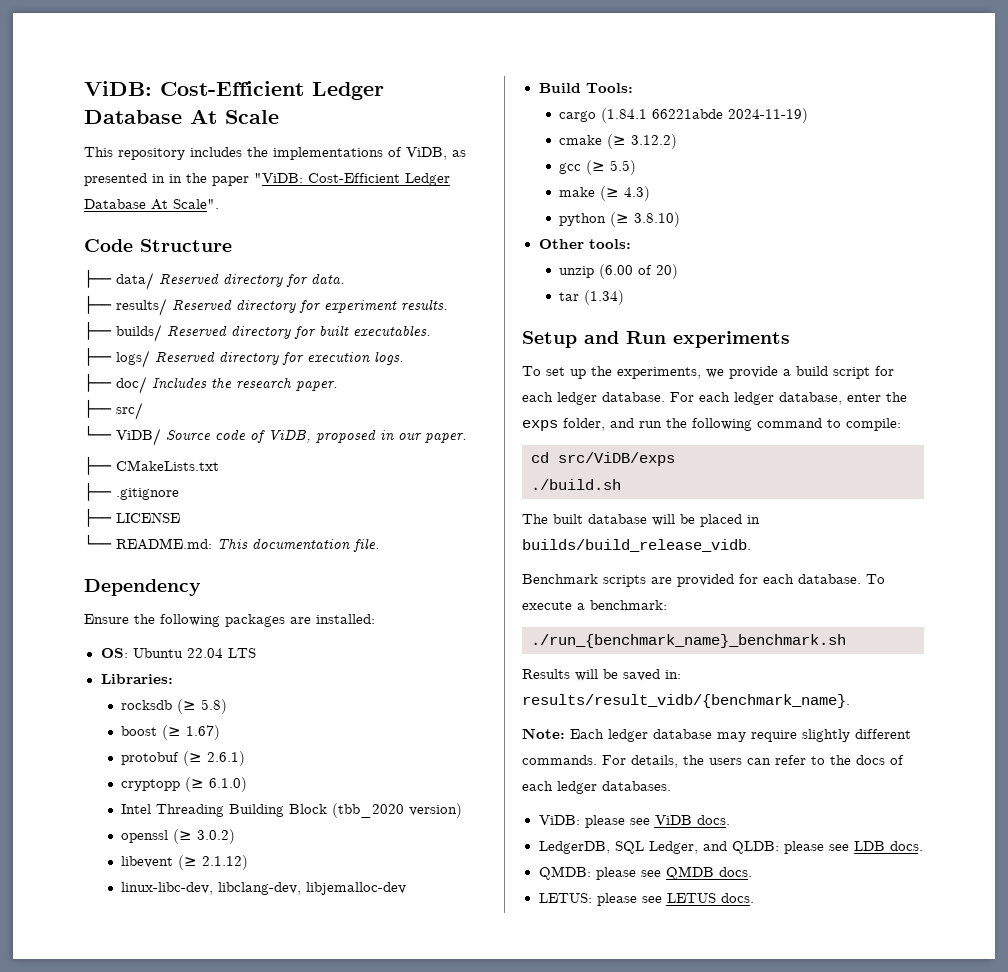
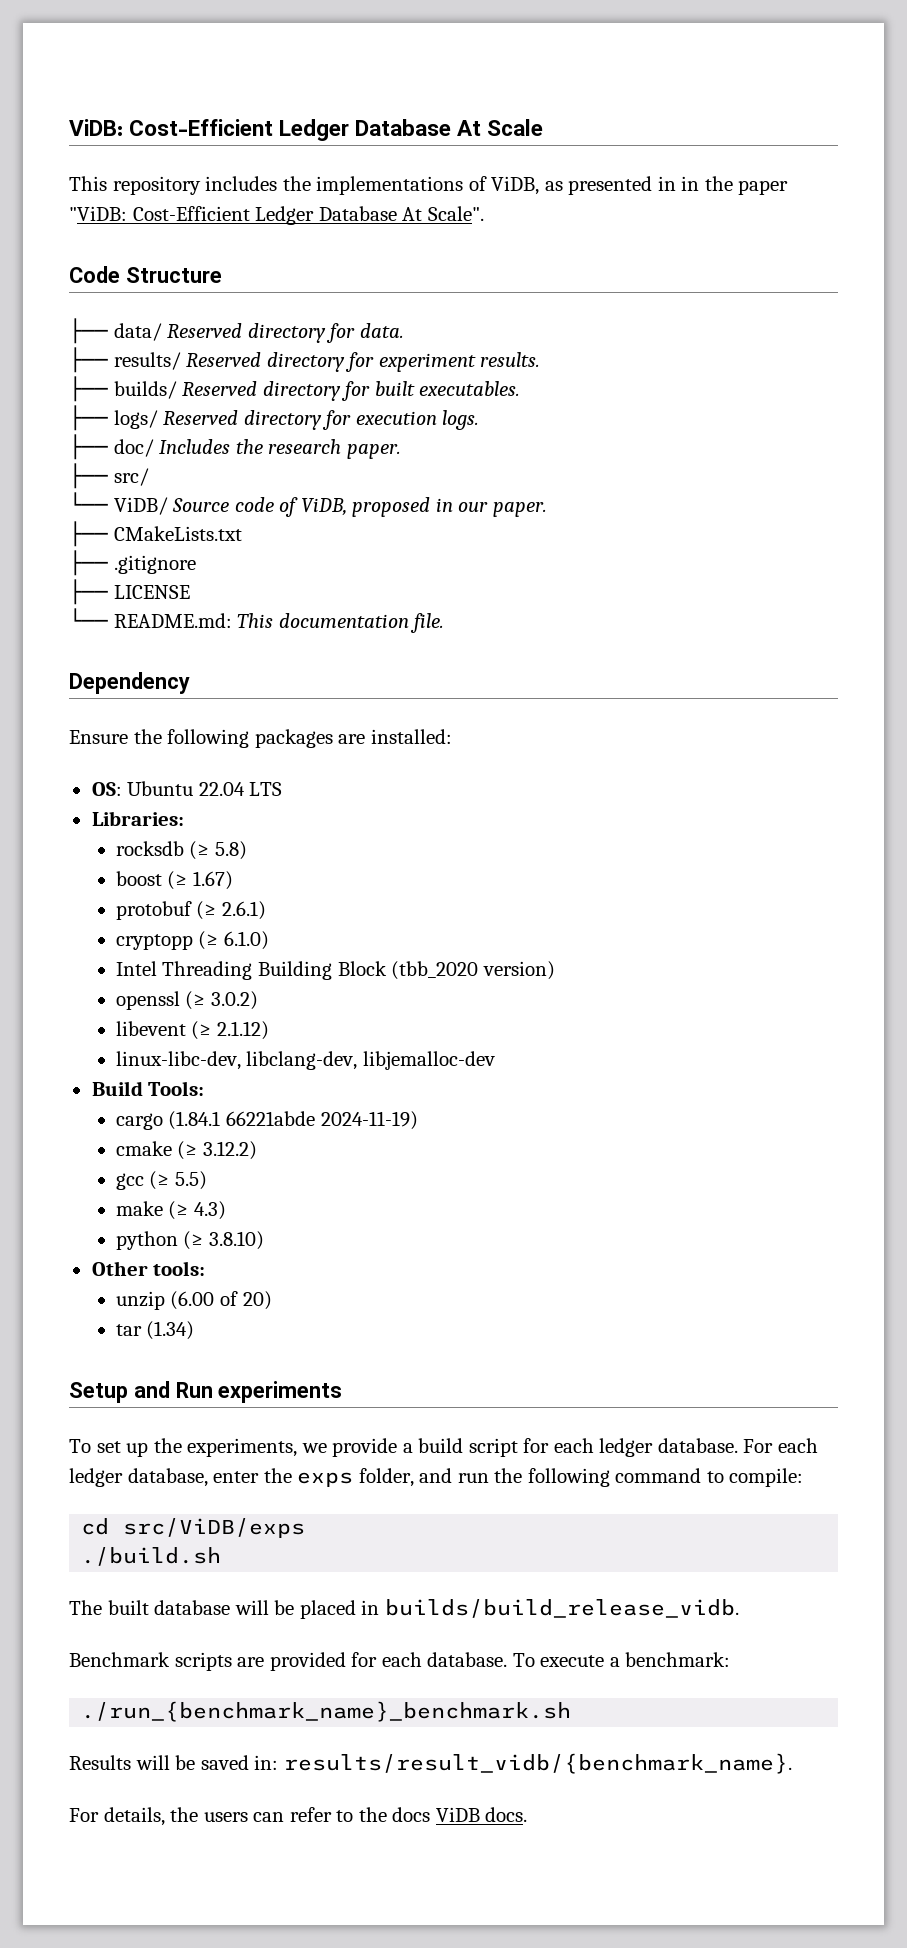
- Note: Each ledger database may require slightly different commands. For details, the users can refer to the docs of each ledger databases.
- ViDB: please see ViDB docs.
- LedgerDB, SQL Ledger, and QLDB: please see LDB docs.
- QMDB: please see QMDB docs.
- LETUS: please see LETUS docs.
+ For details, the users can refer to the docs ViDB docs.

